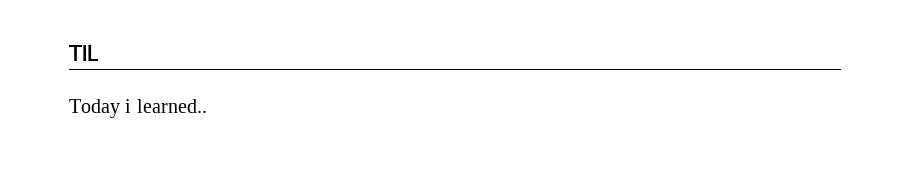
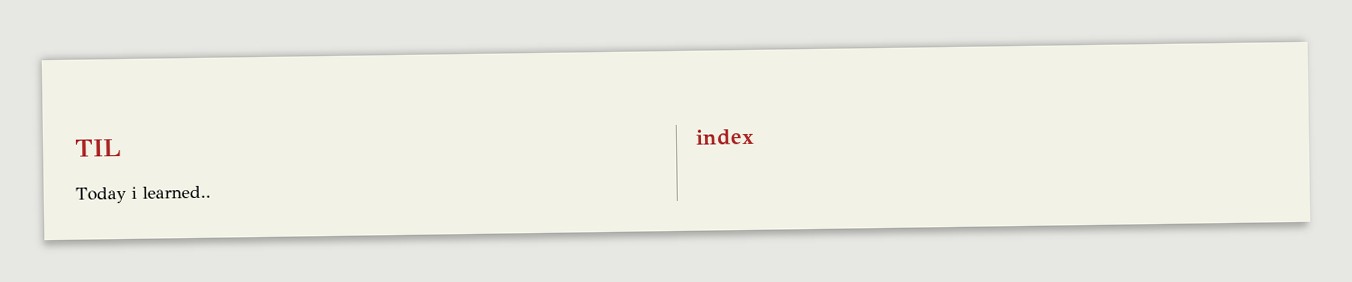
+ index

